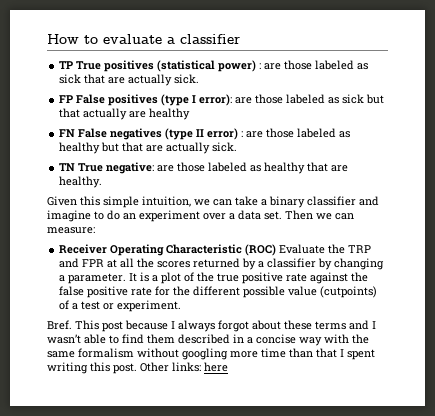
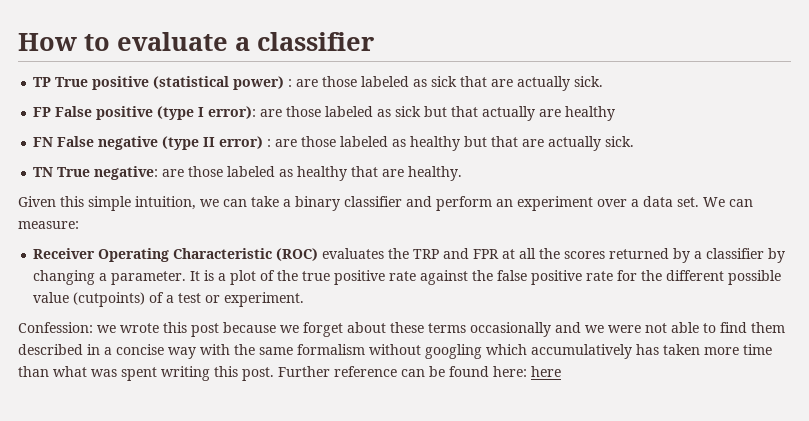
- TP True positives (statistical power) : are those labeled as sick that are actually sick.
+ TP True positive (statistical power) : are those labeled as sick that are actually sick.
- FP False positives (type I error): are those labeled as sick but that actually are healthy
+ FP False positive (type I error): are those labeled as sick but that actually are healthy
- FN False negatives (type II error) : are those labeled as healthy but that are actually sick.
+ FN False negative (type II error) : are those labeled as healthy but that are actually sick.
- Given this simple intuition, we can take a binary classifier and imagine to do an experiment over a data set.
+ Given this simple intuition, we can take a binary classifier and perform an experiment over a data set.
- Then we can measure:
+ We can measure:
- Receiver Operating Characteristic (ROC) Evaluate the TRP and FPR at all the scores returned by a classifier by changing a parameter.
+ Receiver Operating Characteristic (ROC) evaluates the TRP and FPR at all the scores returned by a classifier by changing a parameter.
- Bref. This post because I always forgot about these terms and I wasn’t able to find them described in a concise way with the same formalism without googling more time than that I spent writing this post.
+ Confession: we wrote this post because we forget about these terms occasionally and we were not able to find them described in a concise way with the same formalism without googling which accumulatively has taken more time than what was spent writing this post.
- Other links: here
+ Further reference can be found here: here

